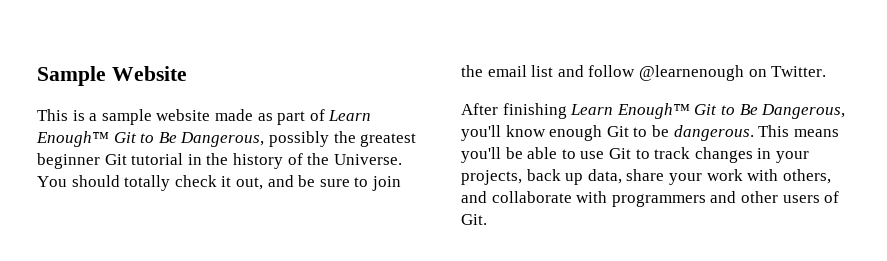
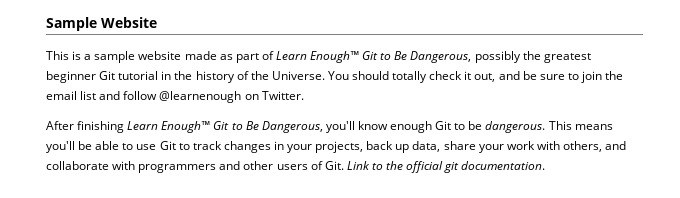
- This means you'll be able to use Git to track changes in your projects, back up data, share your work with others, and collaborate with programmers and other users of Git.
+ This means you'll be able to use Git to track changes in your projects, back up data, share your work with others, and collaborate with programmers and other users of Git. Link to the official git documentation.

